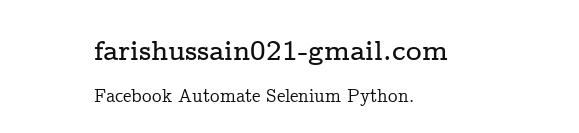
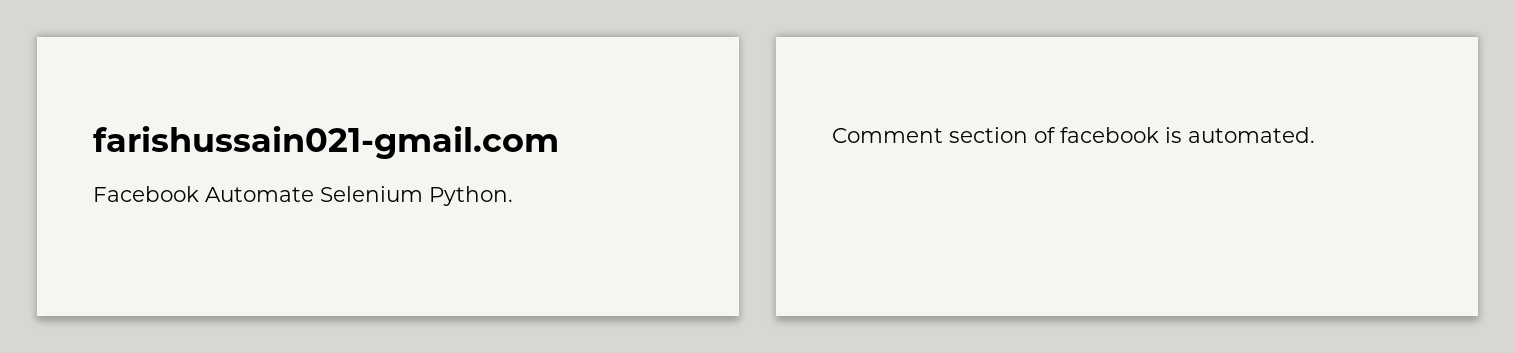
+ Comment section of facebook is automated.

